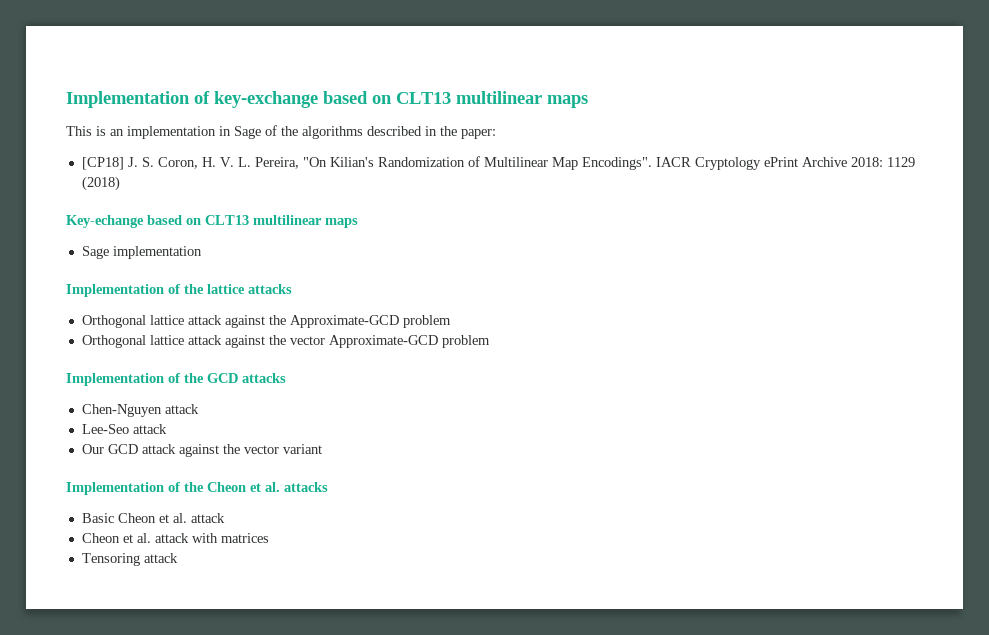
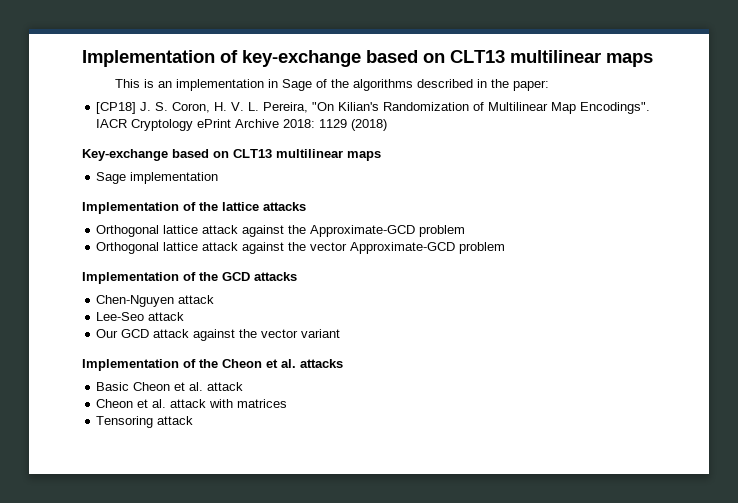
- Key-echange based on CLT13 multilinear maps
+ Key-exchange based on CLT13 multilinear maps

